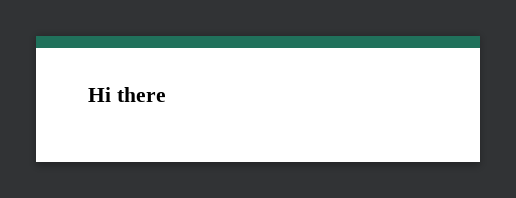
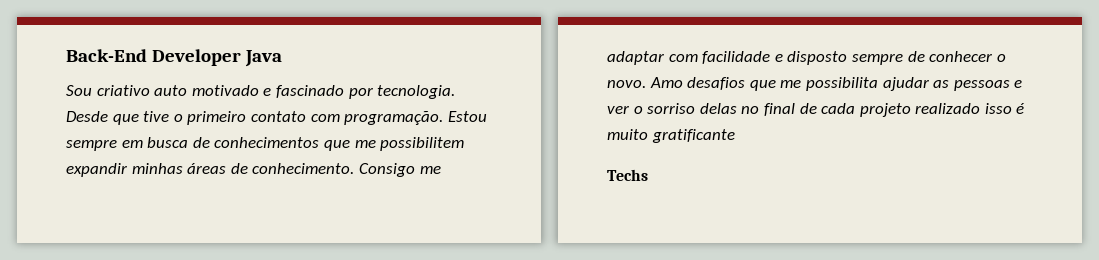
- Hi there
+ Back-End Developer Java
+ Sou criativo auto motivado e fascinado por tecnologia. Desde que tive o primeiro contato com programação. Estou sempre em busca de conhecimentos que me possibilitem expandir minhas áreas de conhecimento. Consigo me adaptar com facilidade e disposto sempre de conhecer o novo. Amo desafios que me possibilita ajudar as pessoas e ver o sorriso delas no final de cada projeto realizado isso é muito gratificante
+ Techs

